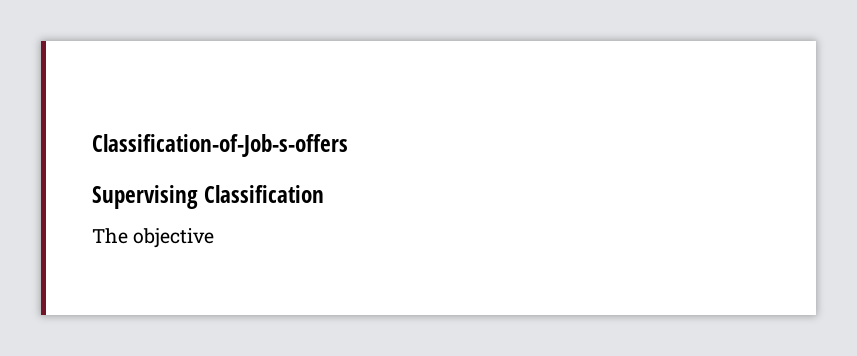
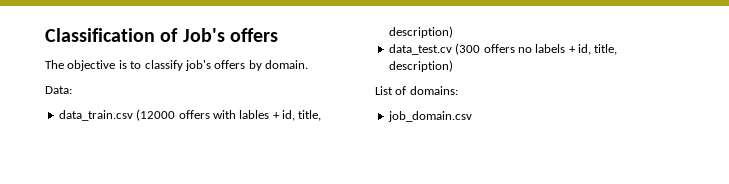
- Classification-of-Job-s-offers
- Supervising Classification
+ Classification of Job's offers
- The objective
+ The objective is to classify job's offers by domain.
+ Data:
+ data_train.csv (12000 offers with lables + id, title, description)
+ data_test.cv (300 offers no labels + id, title, description)
+ List of domains:
+ job_domain.csv

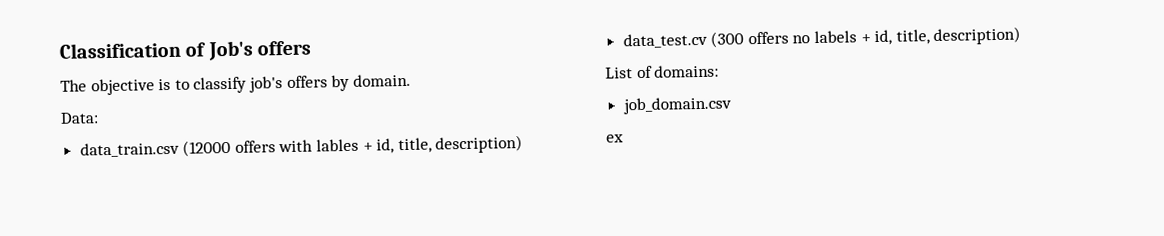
+ ex

